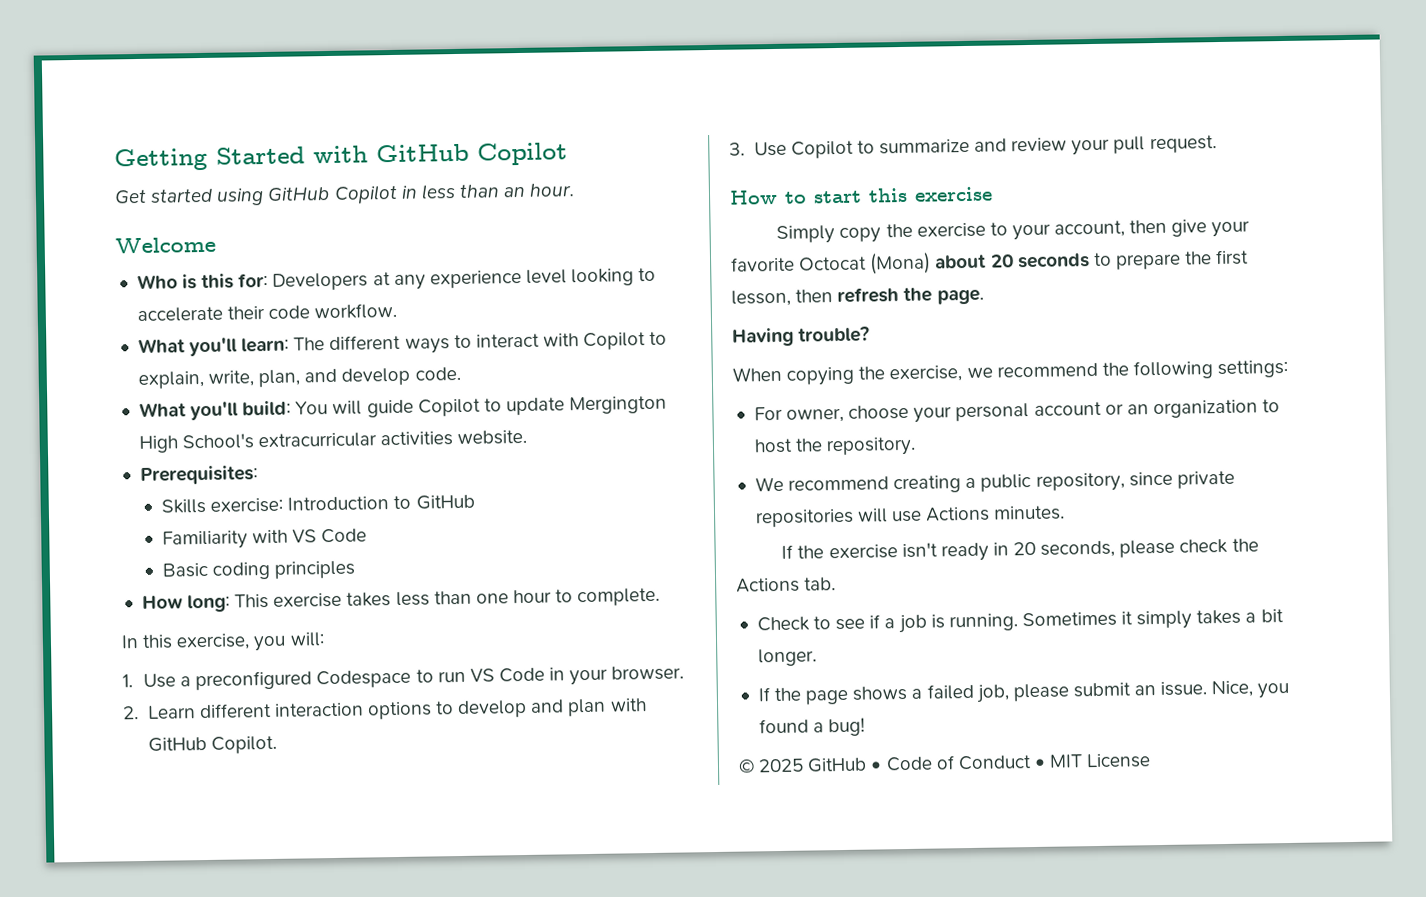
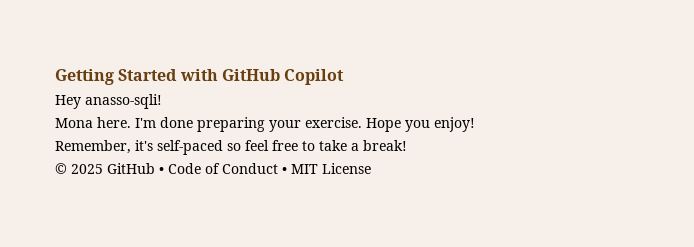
- Get started using GitHub Copilot in less than an hour.
- Welcome
- Who is this for: Developers at any experience level looking to accelerate their code workflow.
- What you'll learn: The different ways to interact with Copilot to explain, write, plan, and develop code.
- What you'll build: You will guide Copilot to update Mergington High School's extracurricular activities website.
- Prerequisites:
- Skills exercise: Introduction to GitHub
- Familiarity with VS Code
- Basic coding principles
- How long: This exercise takes less than one hour to complete.
- In this exercise, you will:
- 1. Use a preconfigured Codespace to run VS Code in your browser.
- 2. Learn different interaction options to develop and plan with GitHub Copilot.
- 3. Use Copilot to summarize and review your pull request.
- How to start this exercise
- Simply copy the exercise to your account, then give your favorite Octocat (Mona) about 20 seconds to prepare the first lesson, then refresh the page.
- Having trouble?
- When copying the exercise, we recommend the following settings:
- For owner, choose your personal account or an organization to host the repository.
- We recommend creating a public repository, since private repositories will use Actions minutes.
- If the exercise isn't ready in 20 seconds, please check the Actions tab.
- Check to see if a job is running. Sometimes it simply takes a bit longer.
- If the page shows a failed job, please submit an issue. Nice, you found a bug!
+ Hey anasso-sqli!
+ Mona here. I'm done preparing your exercise. Hope you enjoy!
+ Remember, it's self-paced so feel free to take a break!

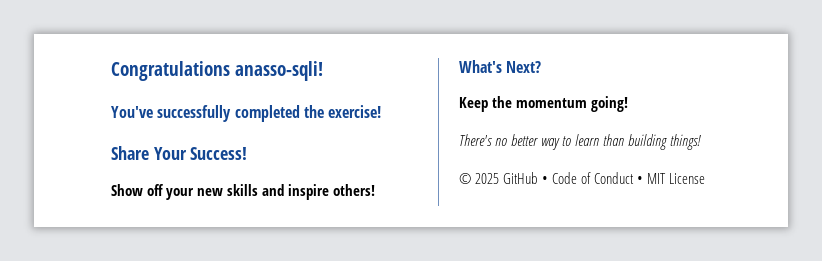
- Getting Started with GitHub Copilot
- Hey anasso-sqli!
- Mona here. I'm done preparing your exercise. Hope you enjoy!
- Remember, it's self-paced so feel free to take a break!
+ Congratulations anasso-sqli!
+ You've successfully completed the exercise!
+ Share Your Success!
+ Show off your new skills and inspire others!
+ What's Next?
+ Keep the momentum going!
+ There's no better way to learn than building things!

